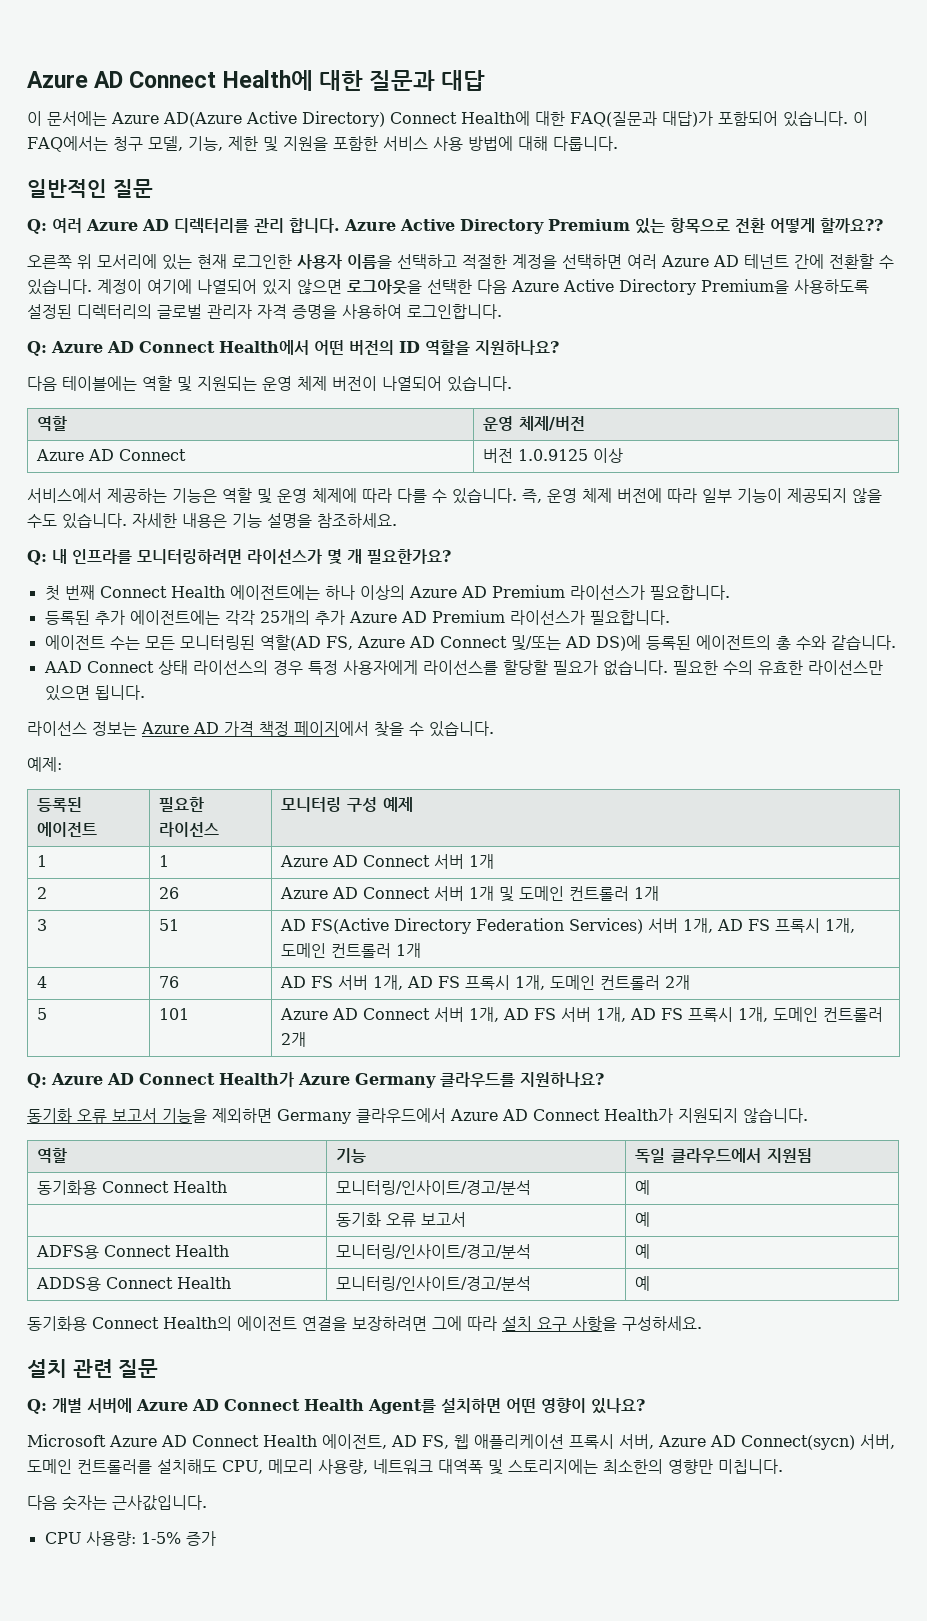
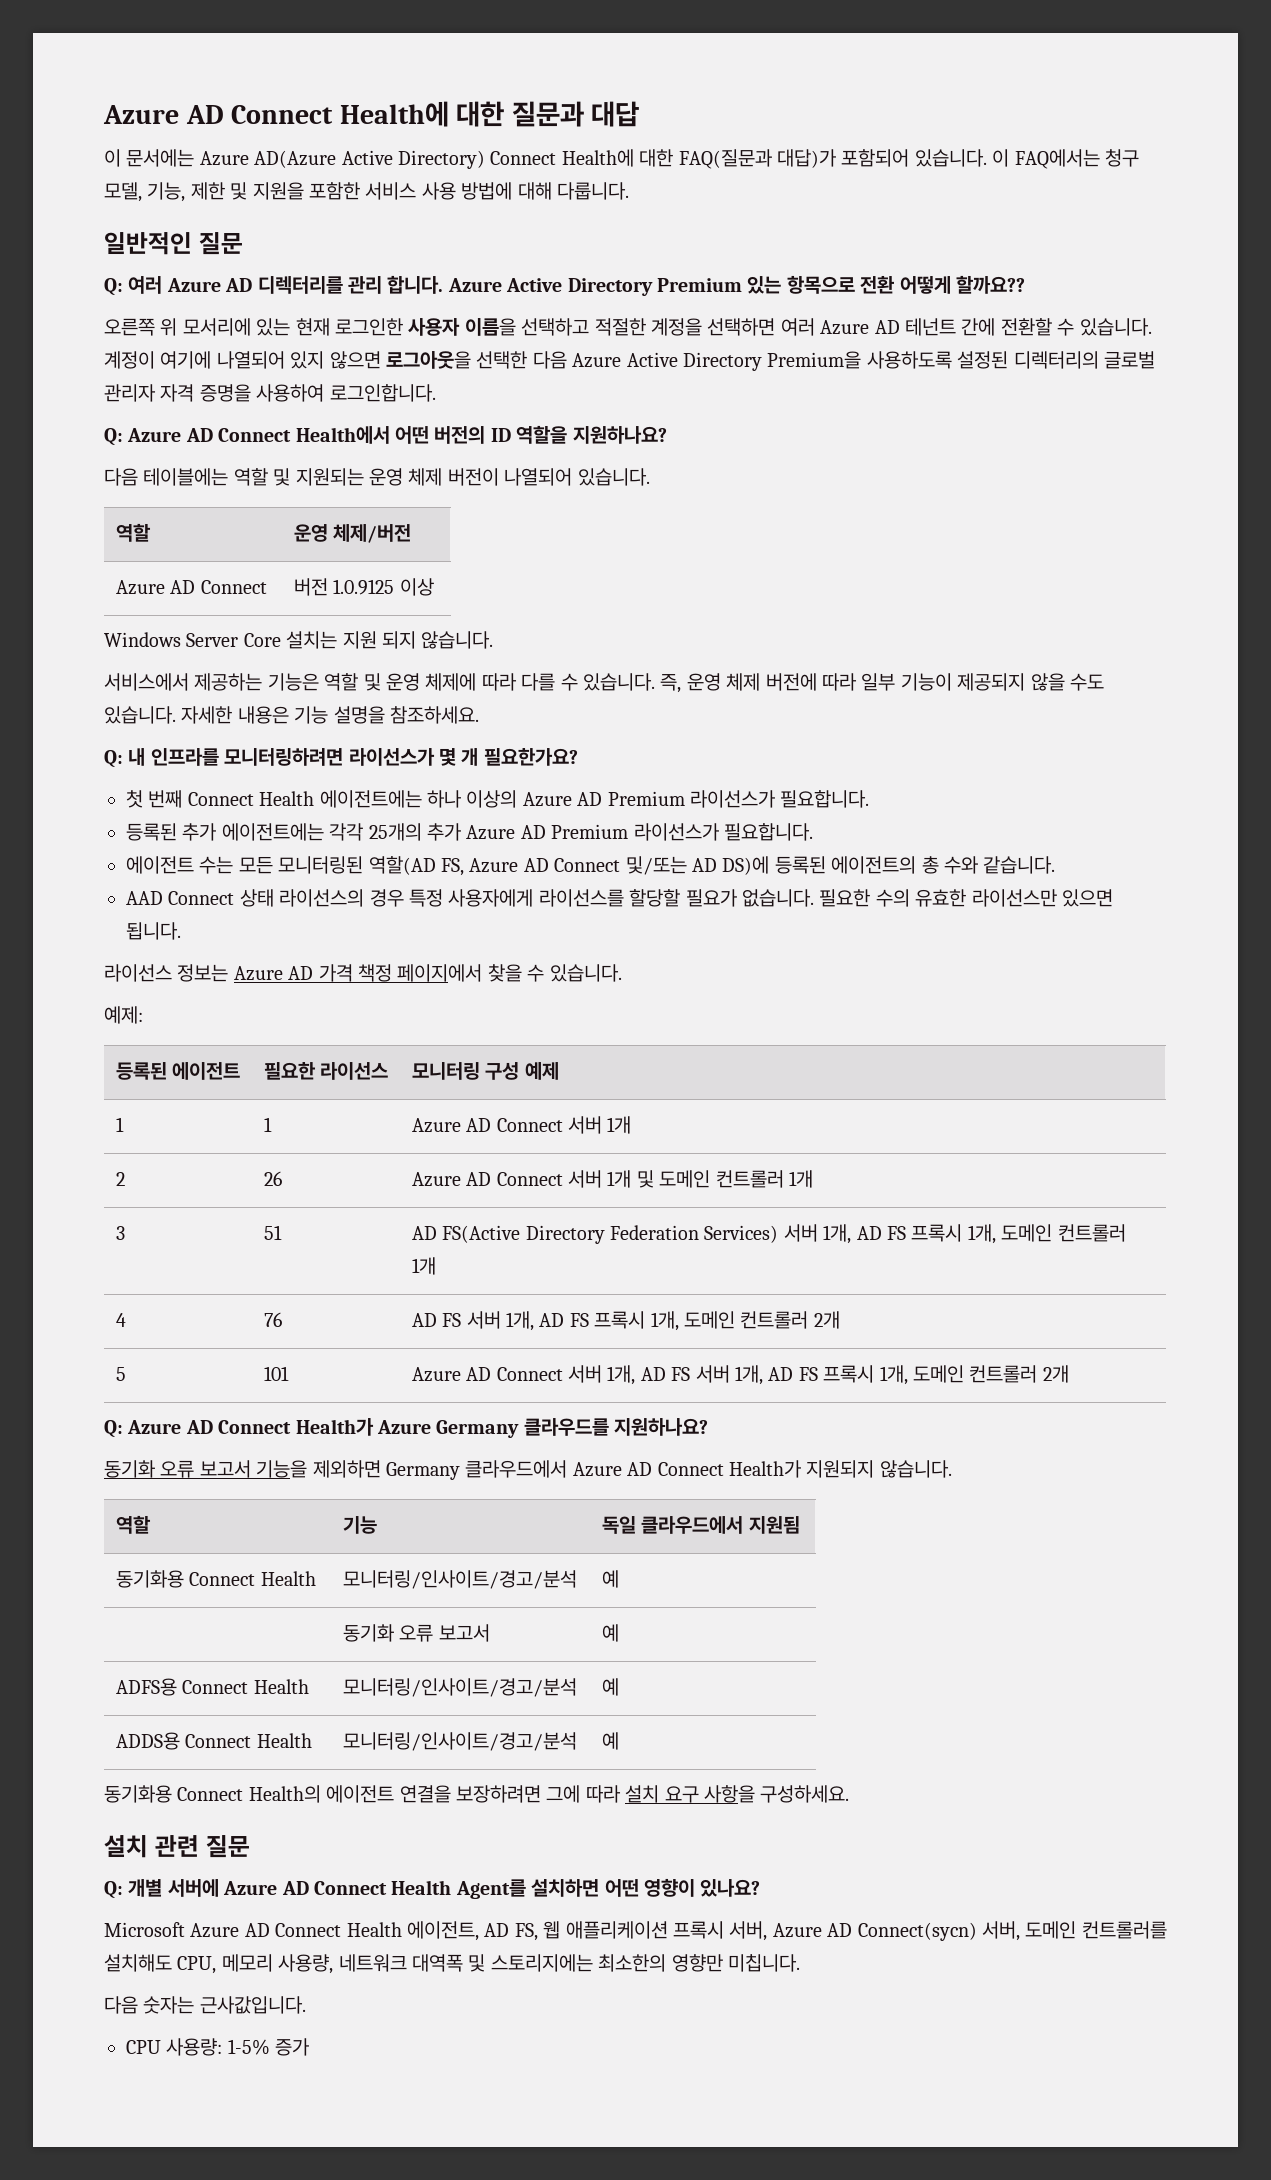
+ Windows Server Core 설치는 지원 되지 않습니다.

